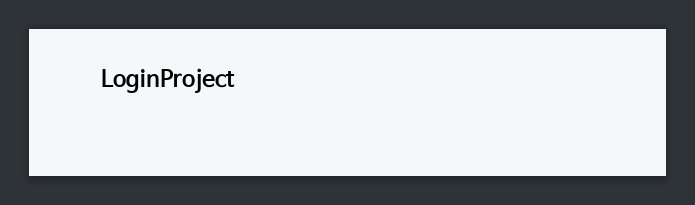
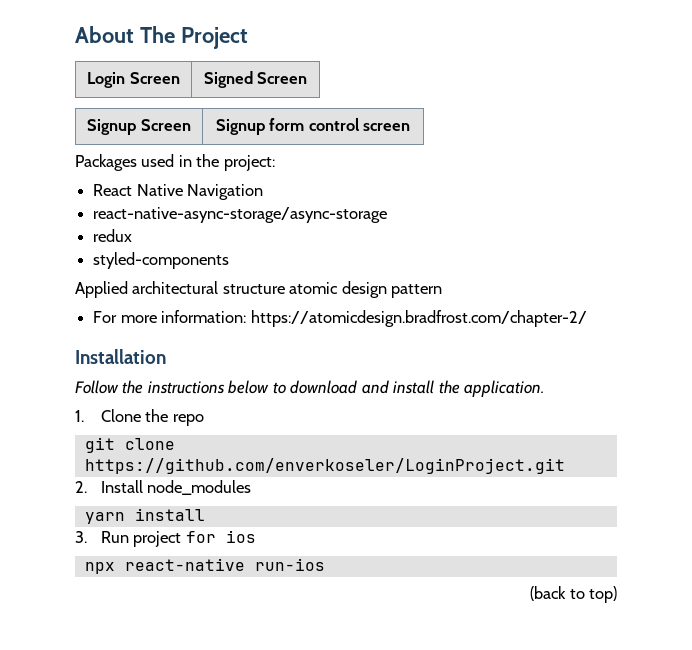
- LoginProject
+ About The Project
+ Login Screen | Signed Screen
+ Signup Screen | Signup form control screen
+ Packages used in the project:
+ React Native Navigation
+ react-native-async-storage/async-storage
+ redux
+ styled-components
+ Applied architectural structure atomic design pattern
+ For more information: https://atomicdesign.bradfrost.com/chapter-2/
+ Installation
+ Follow the instructions below to download and install the application.
+ 1. Clone the repo
+ git clone https://github.com/enverkoseler/LoginProject.git
+ 2. Install node_modules
+ yarn install
+ 3. Run project for ios
+ npx react-native run-ios
+ (back to top)

